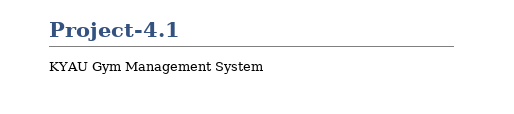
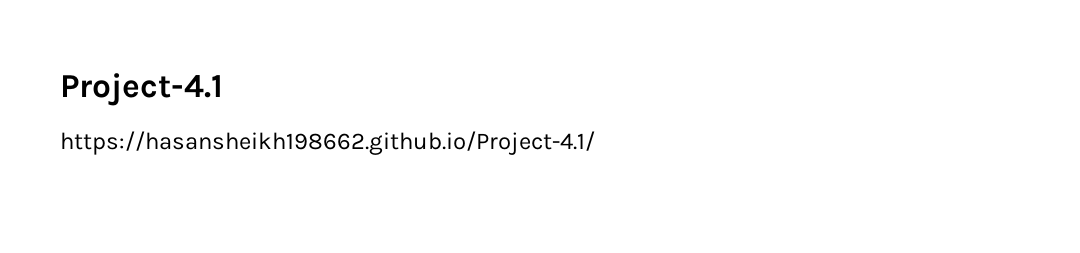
- KYAU Gym Management System
+ https://hasansheikh198662.github.io/Project-4.1/

